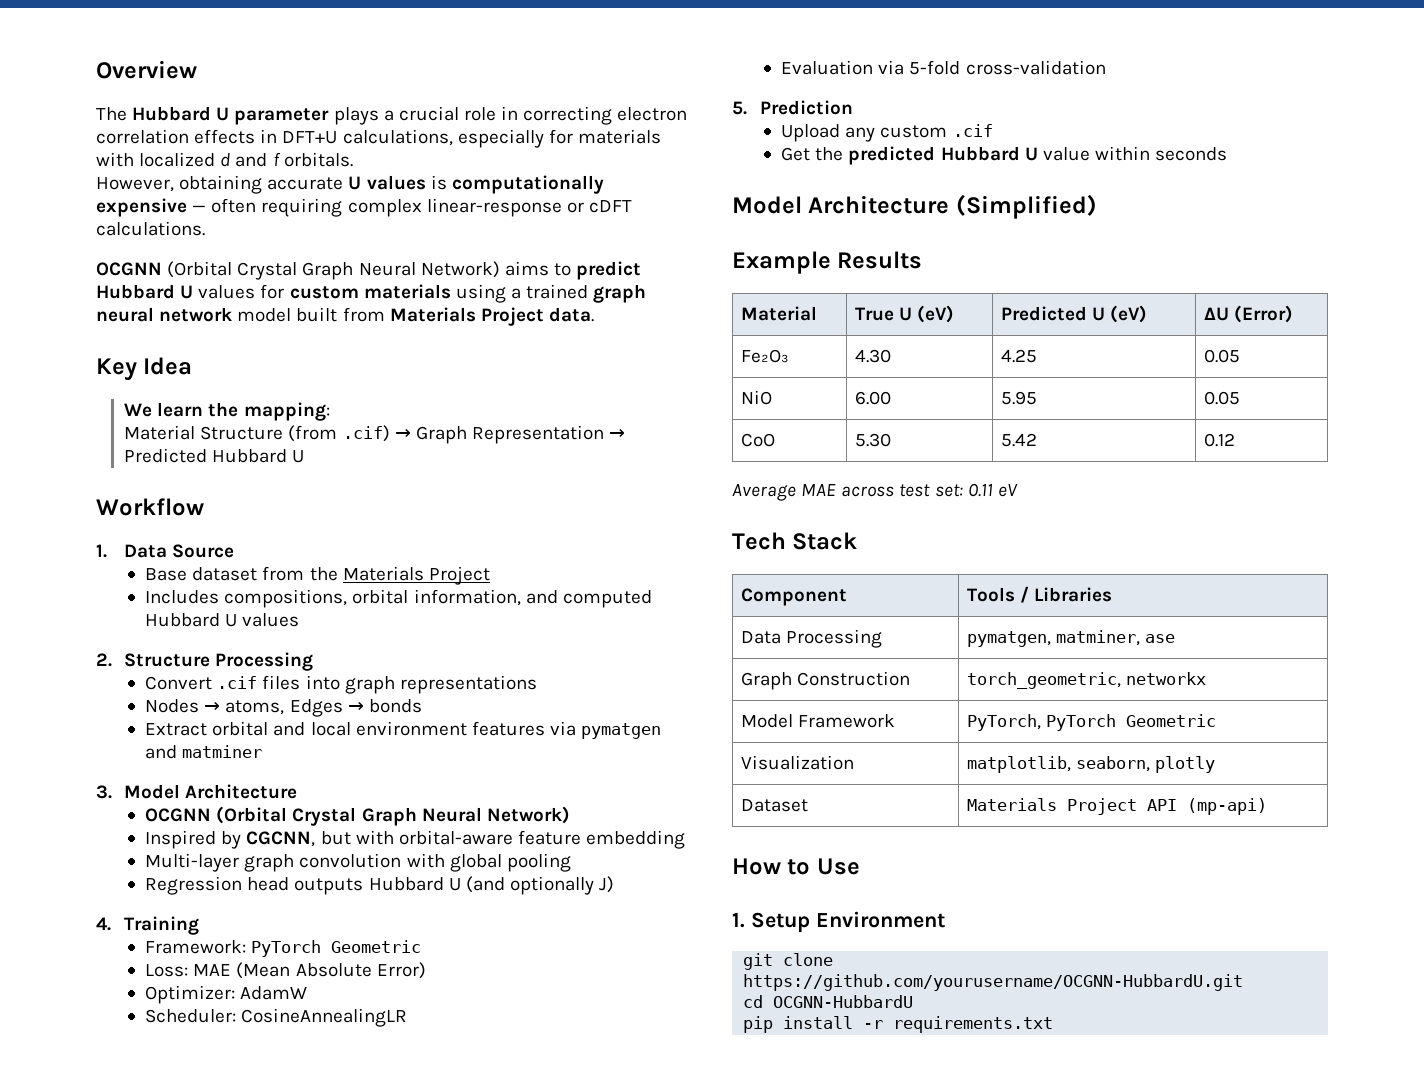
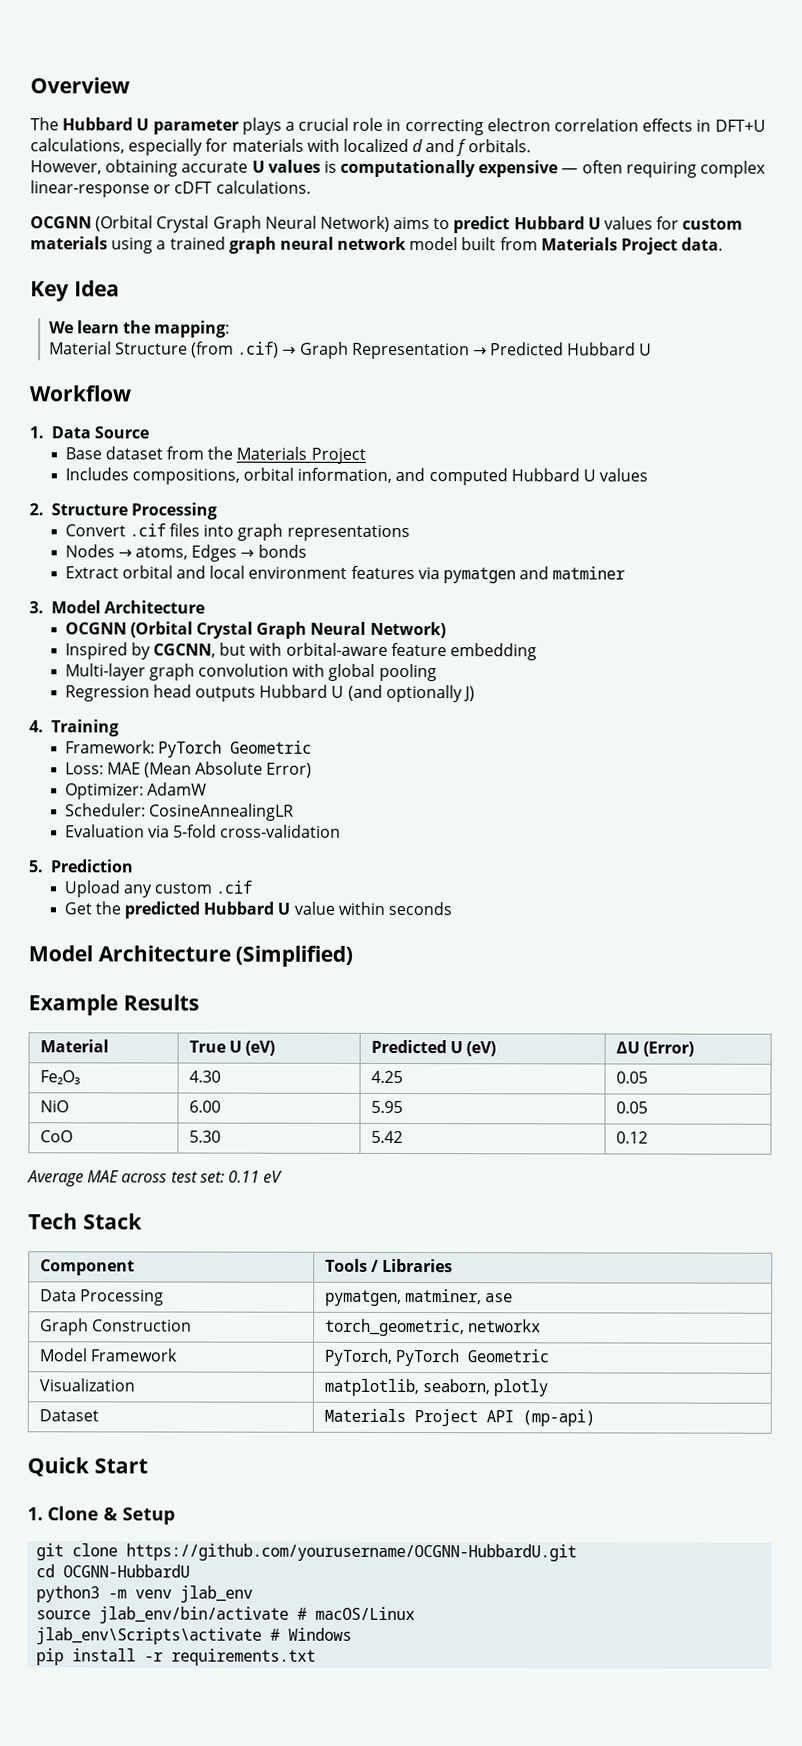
- How to Use
- 1. Setup Environment
+ Quick Start
+ 1. Clone & Setup
+ python3 -m venv jlab_env
+ source jlab_env/bin/activate # macOS/Linux
+ jlab_env\Scripts\activate # Windows

